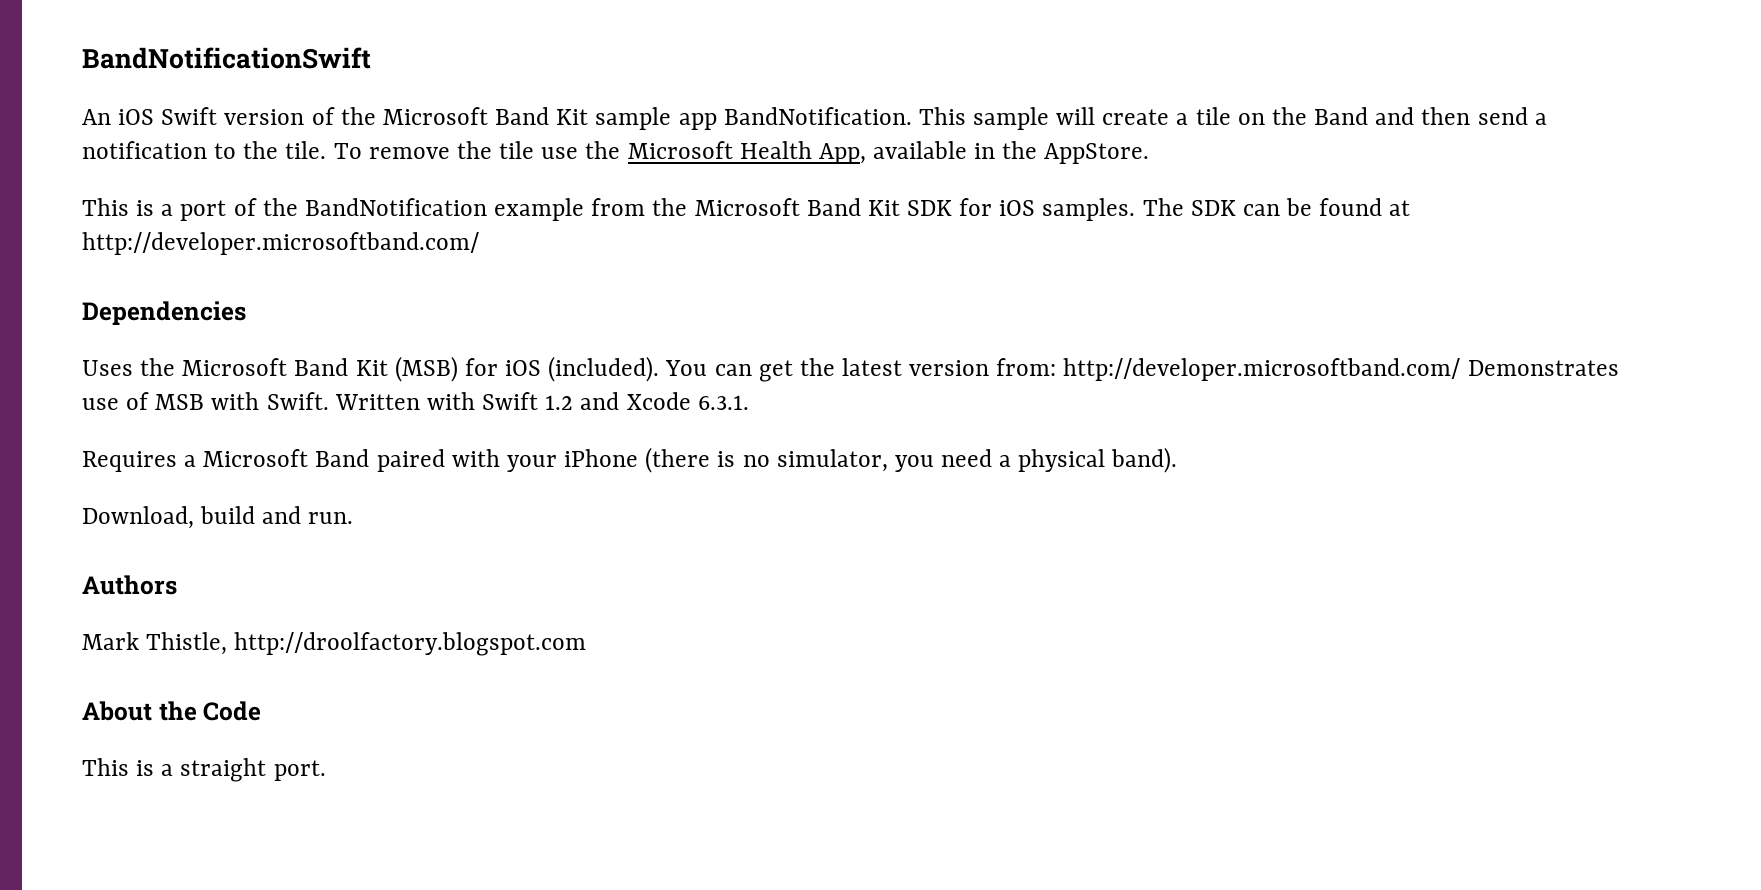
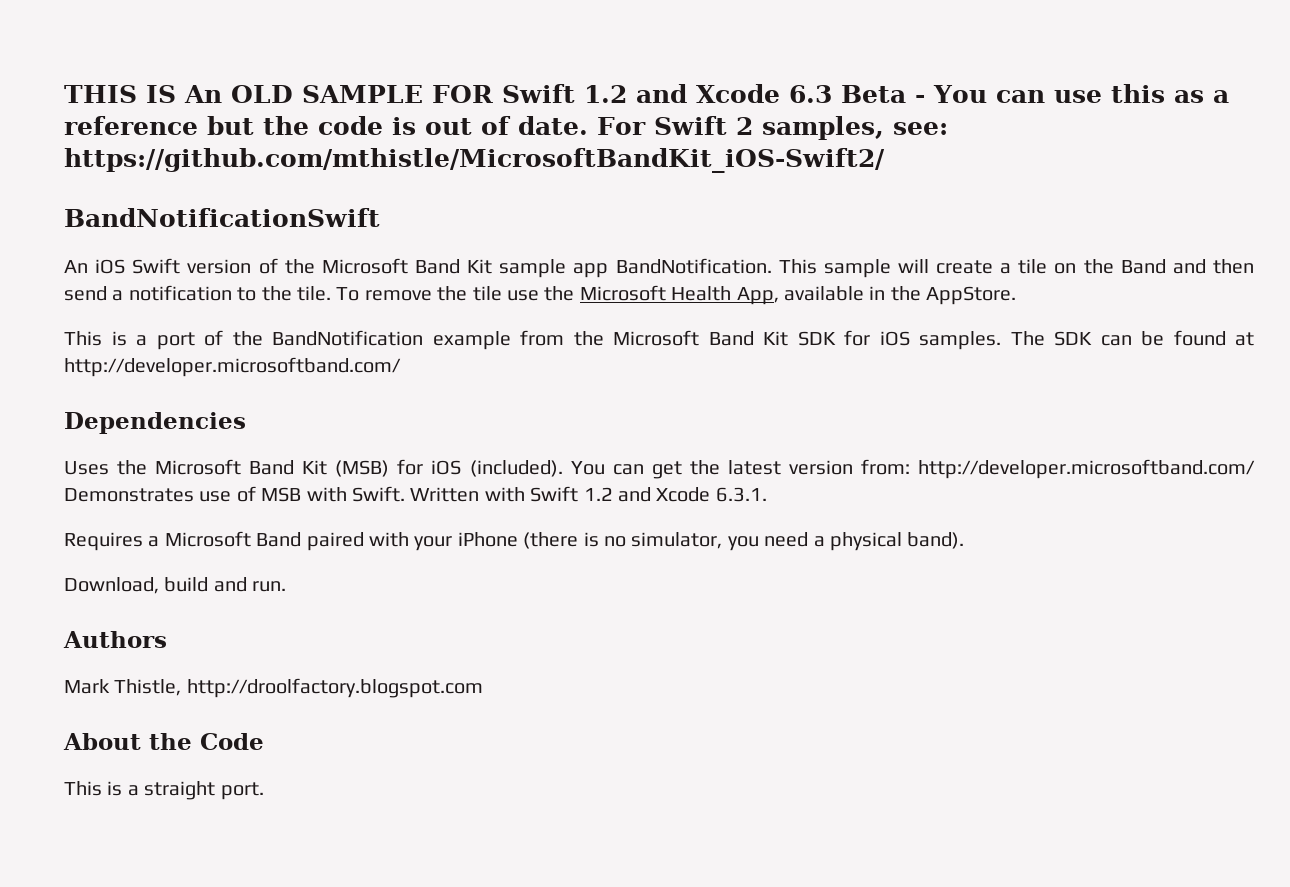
+ THIS IS An OLD SAMPLE FOR Swift 1.2 and Xcode 6.3 Beta - You can use this as a reference but the code is out of date. For Swift 2 samples, see: https://github.com/mthistle/MicrosoftBandKit_iOS-Swift2/

